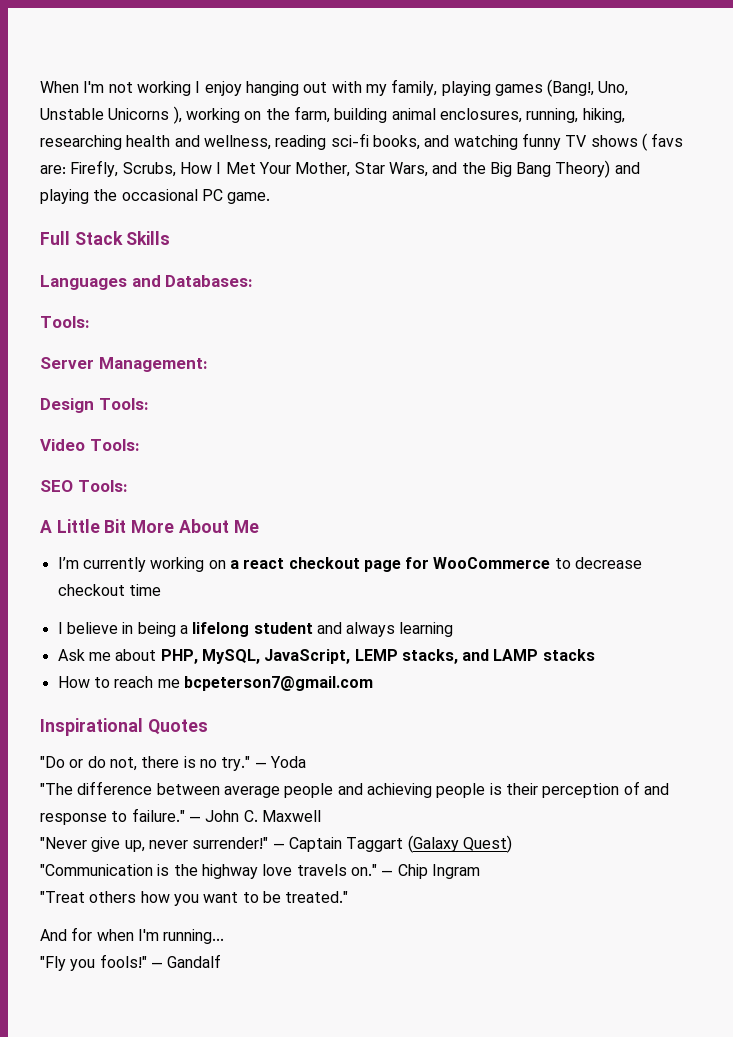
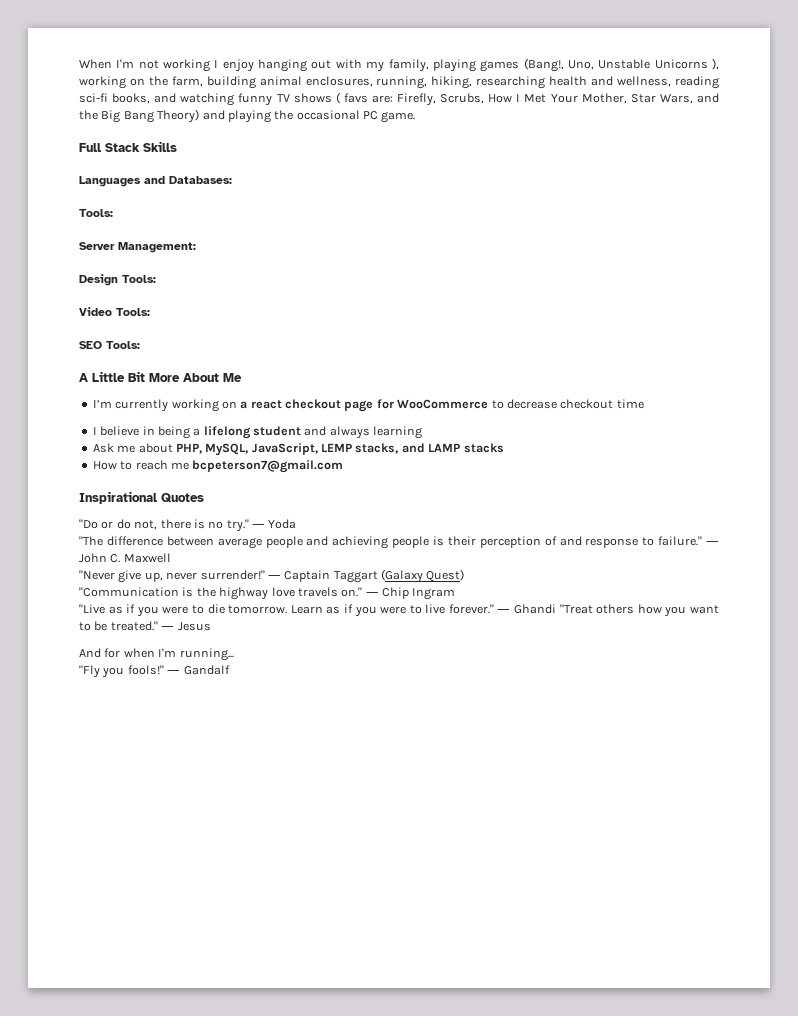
- "Treat others how you want to be treated."
+ "Live as if you were to die tomorrow. Learn as if you were to live forever." ― Ghandi "Treat others how you want to be treated." ― Jesus

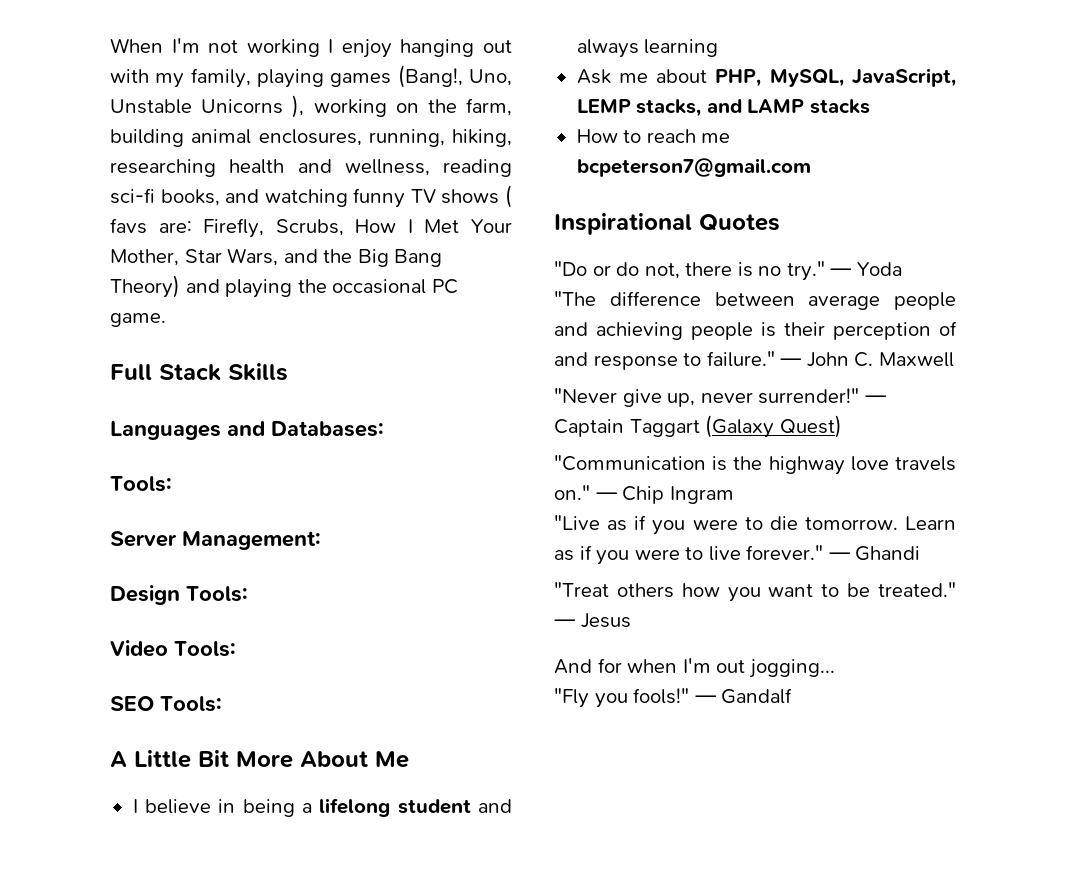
- I’m currently working on a react checkout page for WooCommerce to decrease checkout time
- ― Ghandi "Treat others how you want to be treated."
+ ― Ghandi
+ "Treat others how you want to be treated."
- And for when I'm running...
+ And for when I'm out jogging...

